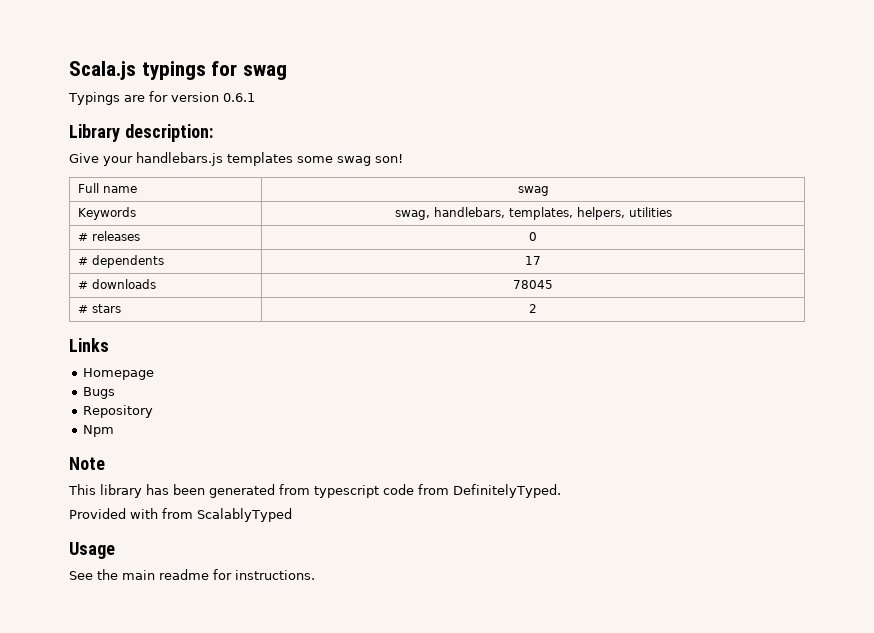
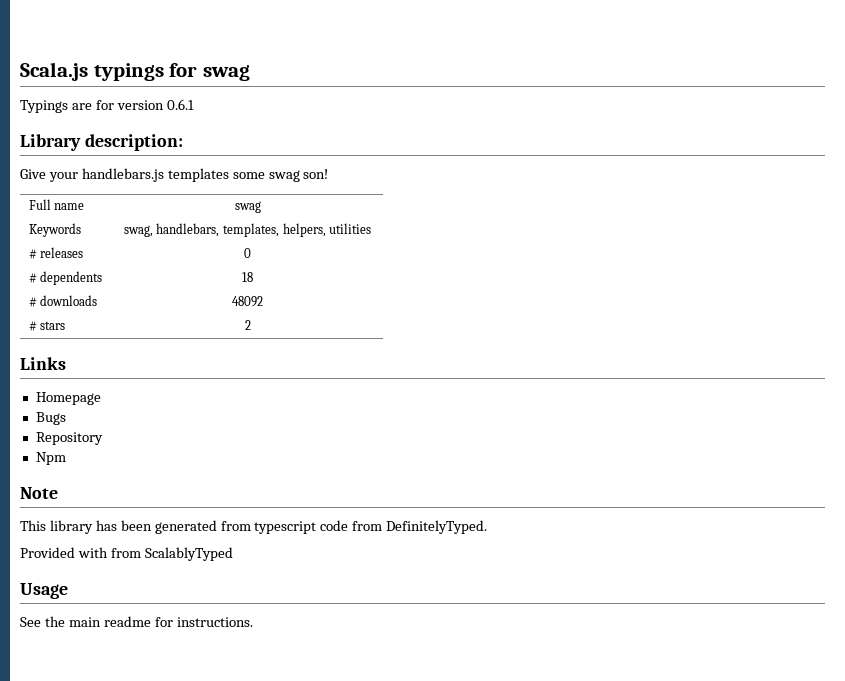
- # dependents | 17
+ # dependents | 18
- # downloads | 78045
+ # downloads | 48092

